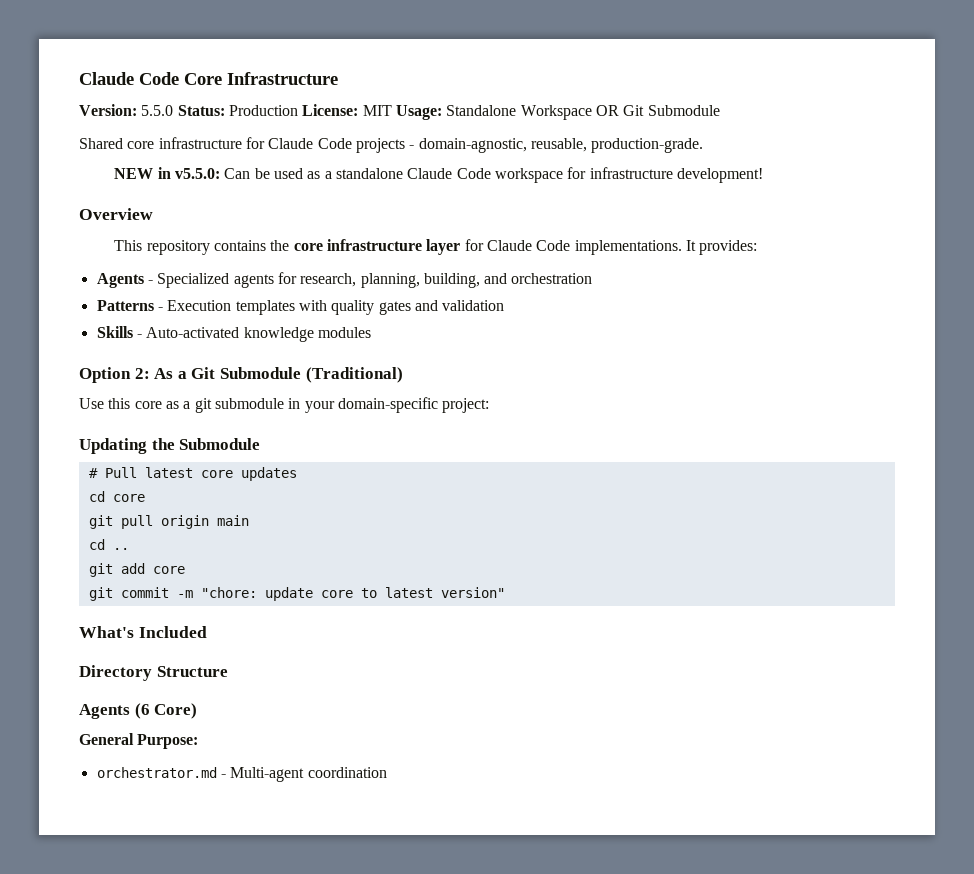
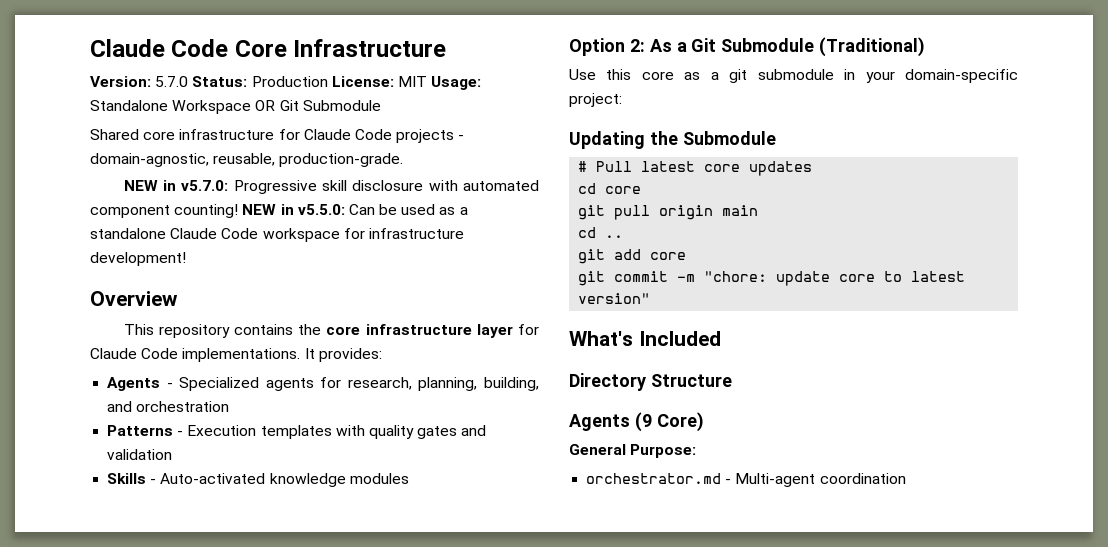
- Version: 5.5.0 Status: Production License: MIT Usage: Standalone Workspace OR Git Submodule
+ Version: 5.7.0 Status: Production License: MIT Usage: Standalone Workspace OR Git Submodule
- NEW in v5.5.0: Can be used as a standalone Claude Code workspace for infrastructure development!
+ NEW in v5.7.0: Progressive skill disclosure with automated component counting! NEW in v5.5.0: Can be used as a standalone Claude Code workspace for infrastructure development!
- Agents (6 Core)
+ Agents (9 Core)

